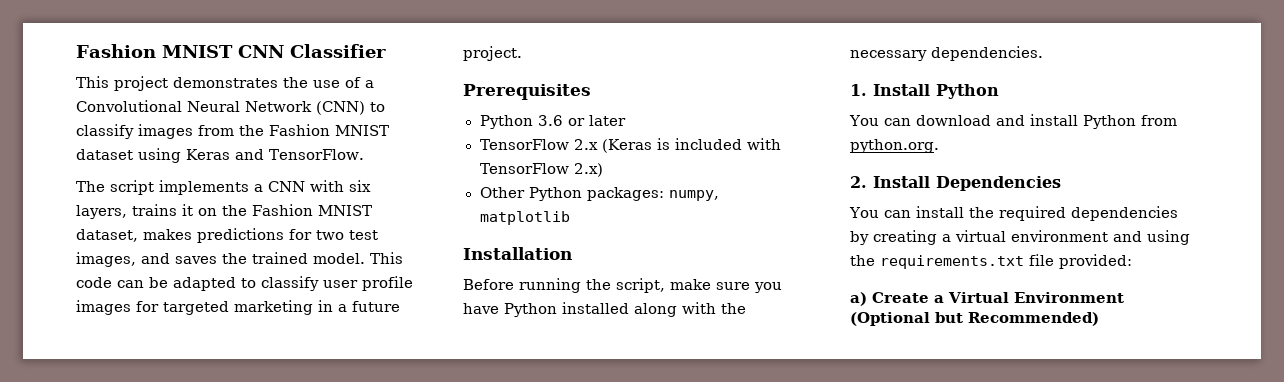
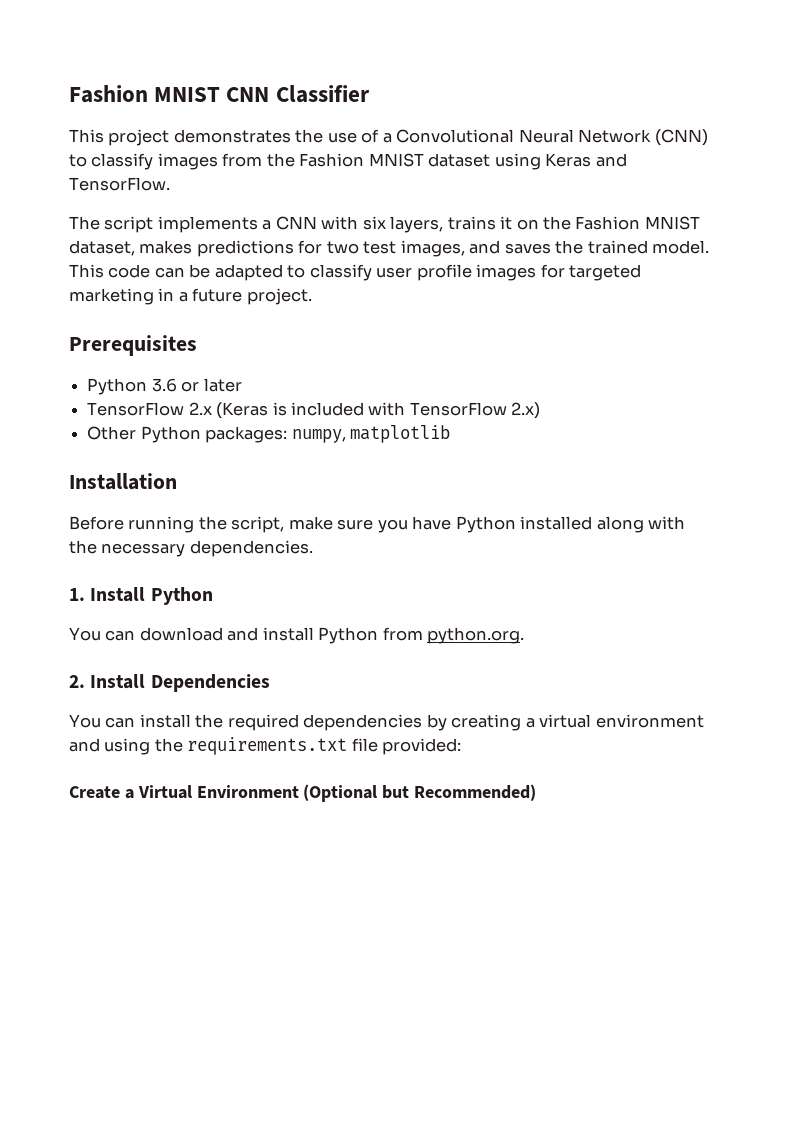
- a) Create a Virtual Environment (Optional but Recommended)
+ Create a Virtual Environment (Optional but Recommended)

